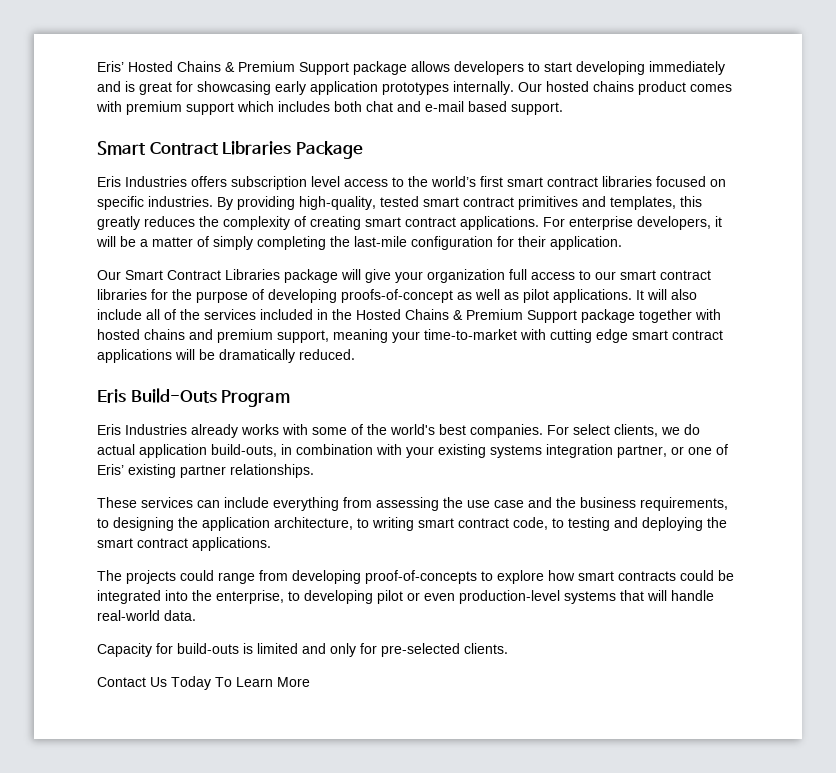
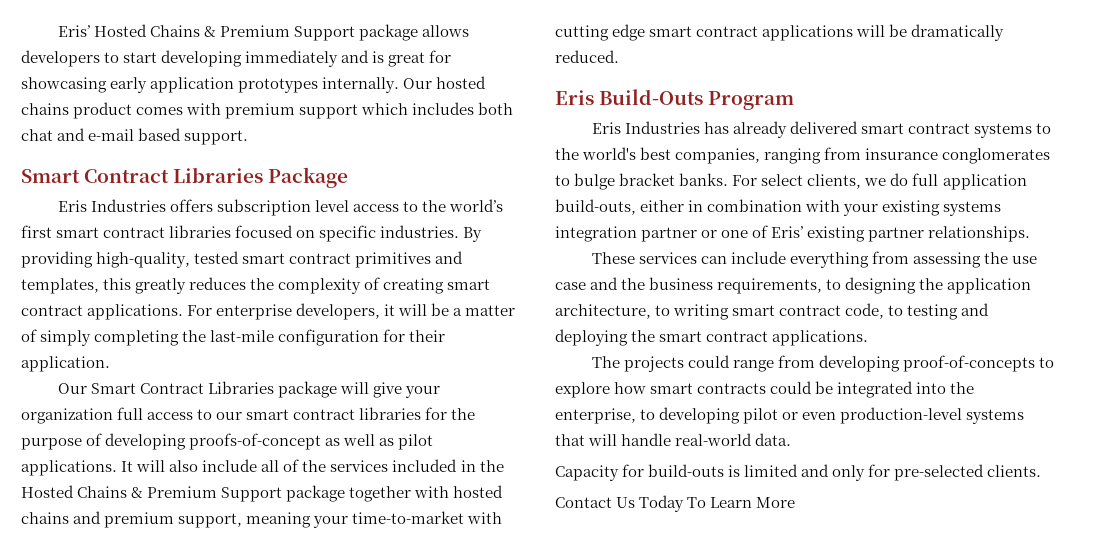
- Eris Industries already works with some of the world's best companies.
+ Eris Industries has already delivered smart contract systems to the world's best companies, ranging from insurance conglomerates to bulge bracket banks.
- For select clients, we do actual application build-outs, in combination with your existing systems integration partner, or one of Eris’ existing partner relationships.
+ For select clients, we do full application build-outs, either in combination with your existing systems integration partner or one of Eris’ existing partner relationships.

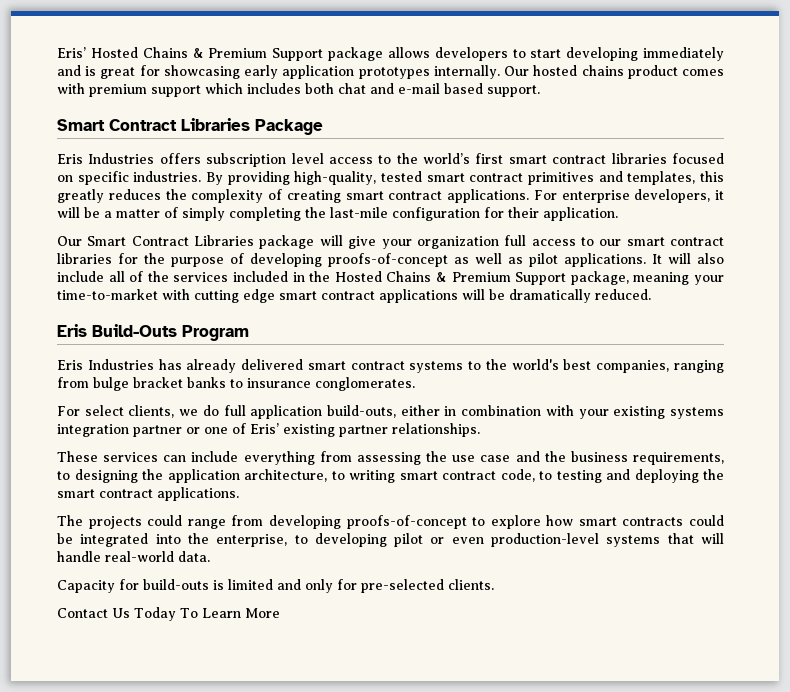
- It will also include all of the services included in the Hosted Chains & Premium Support package together with hosted chains and premium support, meaning your time-to-market with cutting edge smart contract applications will be dramatically reduced.
+ It will also include all of the services included in the Hosted Chains & Premium Support package, meaning your time-to-market with cutting edge smart contract applications will be dramatically reduced.
- Eris Industries has already delivered smart contract systems to the world's best companies, ranging from insurance conglomerates to bulge bracket banks. For select clients, we do full application build-outs, either in combination with your existing systems integration partner or one of Eris’ existing partner relationships.
+ Eris Industries has already delivered smart contract systems to the world's best companies, ranging from bulge bracket banks to insurance conglomerates.
+ For select clients, we do full application build-outs, either in combination with your existing systems integration partner or one of Eris’ existing partner relationships.
- The projects could range from developing proof-of-concepts to explore how smart contracts could be integrated into the enterprise, to developing pilot or even production-level systems that will handle real-world data.
+ The projects could range from developing proofs-of-concept to explore how smart contracts could be integrated into the enterprise, to developing pilot or even production-level systems that will handle real-world data.

